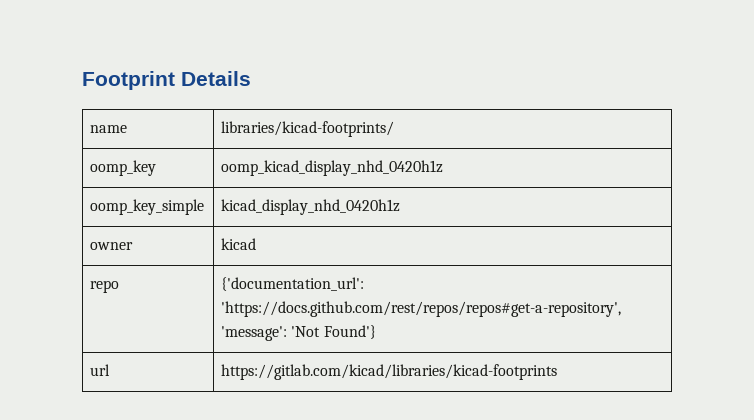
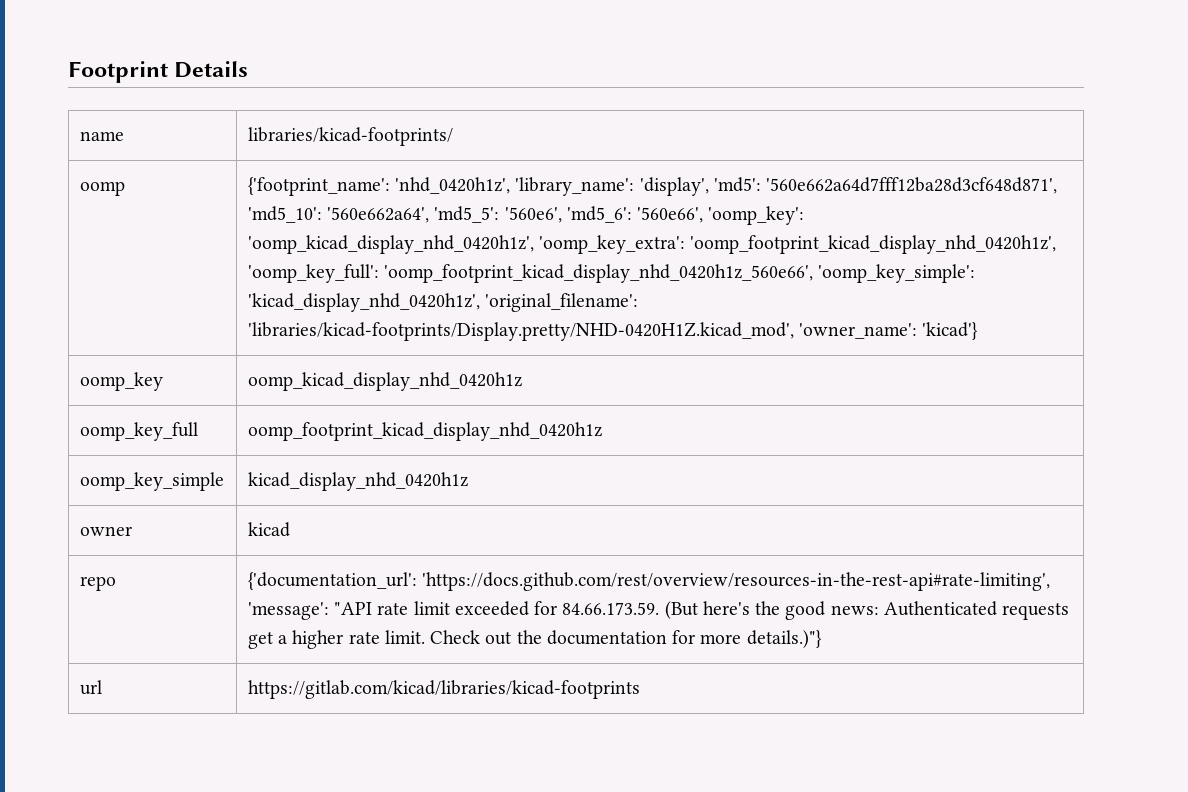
+ oomp | {'footprint_name': 'nhd_0420h1z', 'library_name': 'display', 'md5': '560e662a64d7fff12ba28d3cf648d871', 'md5_10': '560e662a64', 'md5_5': '560e6', 'md5_6': '560e66', 'oomp_key': 'oomp_kicad_display_nhd_0420h1z', 'oomp_key_extra': 'oomp_footprint_kicad_display_nhd_0420h1z', 'oomp_key_full': 'oomp_footprint_kicad_display_nhd_0420h1z_560e66', 'oomp_key_simple': 'kicad_display_nhd_0420h1z', 'original_filename': 'libraries/kicad-footprints/Display.pretty/NHD-0420H1Z.kicad_mod', 'owner_name': 'kicad'}
+ oomp_key_full | oomp_footprint_kicad_display_nhd_0420h1z
- repo | {'documentation_url': 'https://docs.github.com/rest/repos/repos#get-a-repository', 'message': 'Not Found'}
+ repo | {'documentation_url': 'https://docs.github.com/rest/overview/resources-in-the-rest-api#rate-limiting', 'message': "API rate limit exceeded for 84.66.173.59. (But here's the good news: Authenticated requests get a higher rate limit. Check out the documentation for more details.)"}

